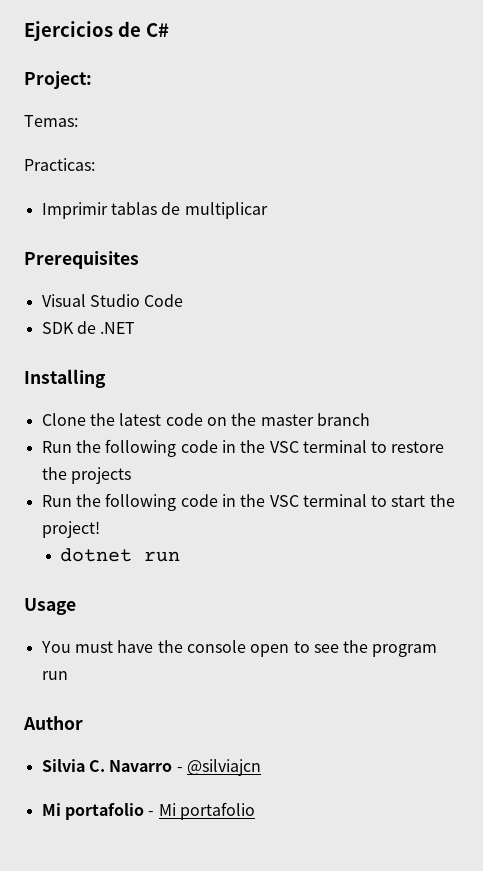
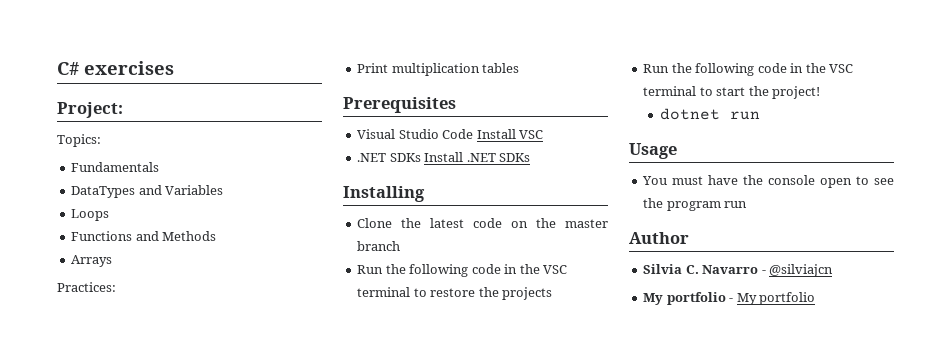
- Ejercicios de C#
+ C# exercises
- Temas:
- Practicas:
- Imprimir tablas de multiplicar
+ Topics:
+ Fundamentals
+ DataTypes and Variables
+ Loops
+ Functions and Methods
+ Arrays
+ Practices:
+ Print multiplication tables
- Visual Studio Code
- SDK de .NET
+ Visual Studio Code Install VSC
+ .NET SDKs Install .NET SDKs
- Mi portafolio - Mi portafolio
+ My portfolio - My portfolio

